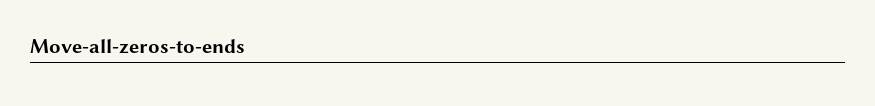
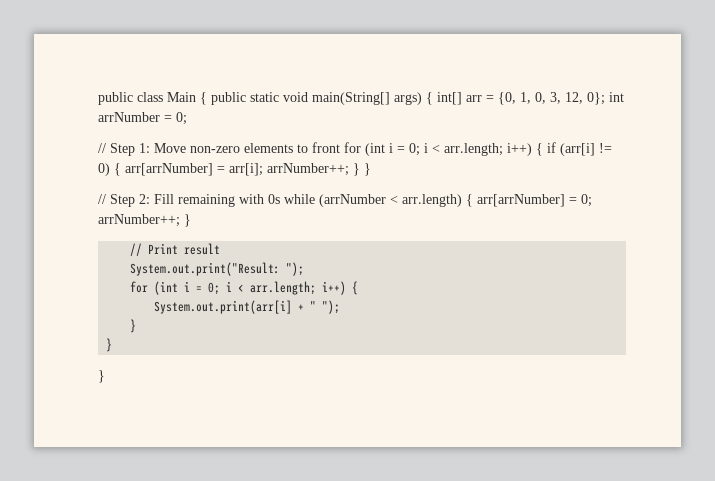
- Move-all-zeros-to-ends
+ public class Main { public static void main(String[] args) { int[] arr = {0, 1, 0, 3, 12, 0}; int arrNumber = 0;
+ // Step 1: Move non-zero elements to front for (int i = 0; i < arr.length; i++) { if (arr[i] != 0) { arr[arrNumber] = arr[i]; arrNumber++; } }
+ // Step 2: Fill remaining with 0s while (arrNumber < arr.length) { arr[arrNumber] = 0; arrNumber++; }
+ // Print result
+ System.out.print("Result: ");
+ for (int i = 0; i < arr.length; i++) {
+ System.out.print(arr[i] + " ");
+ }
+ }
+ }

